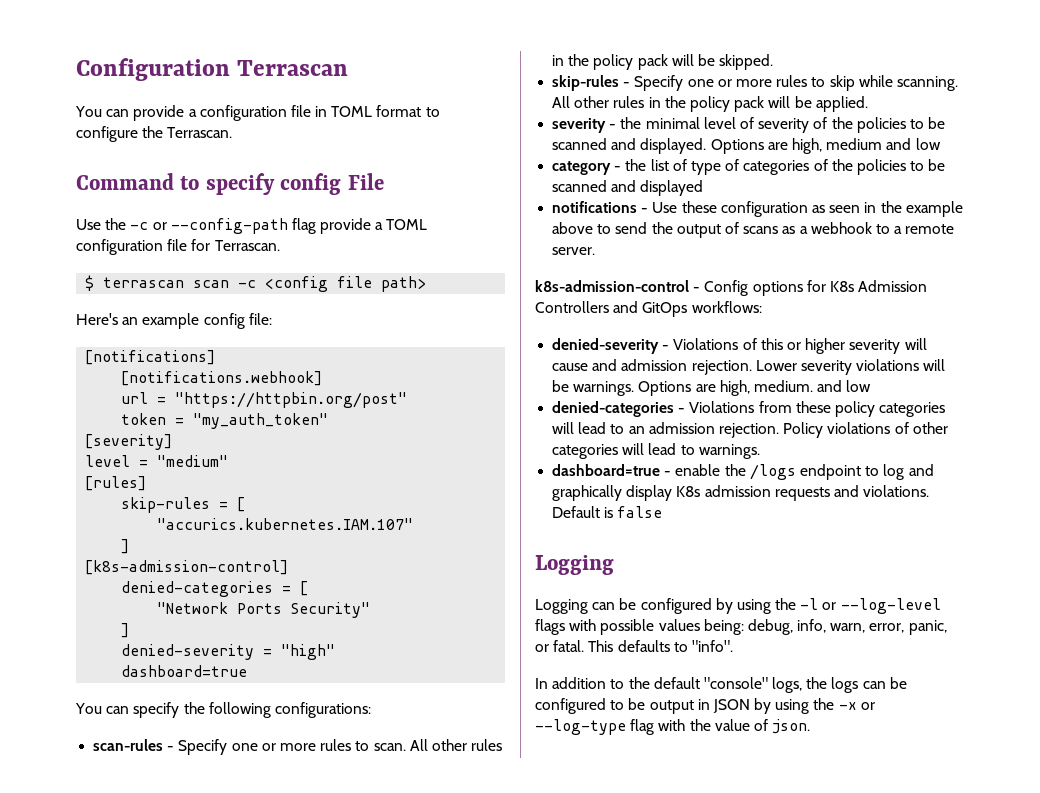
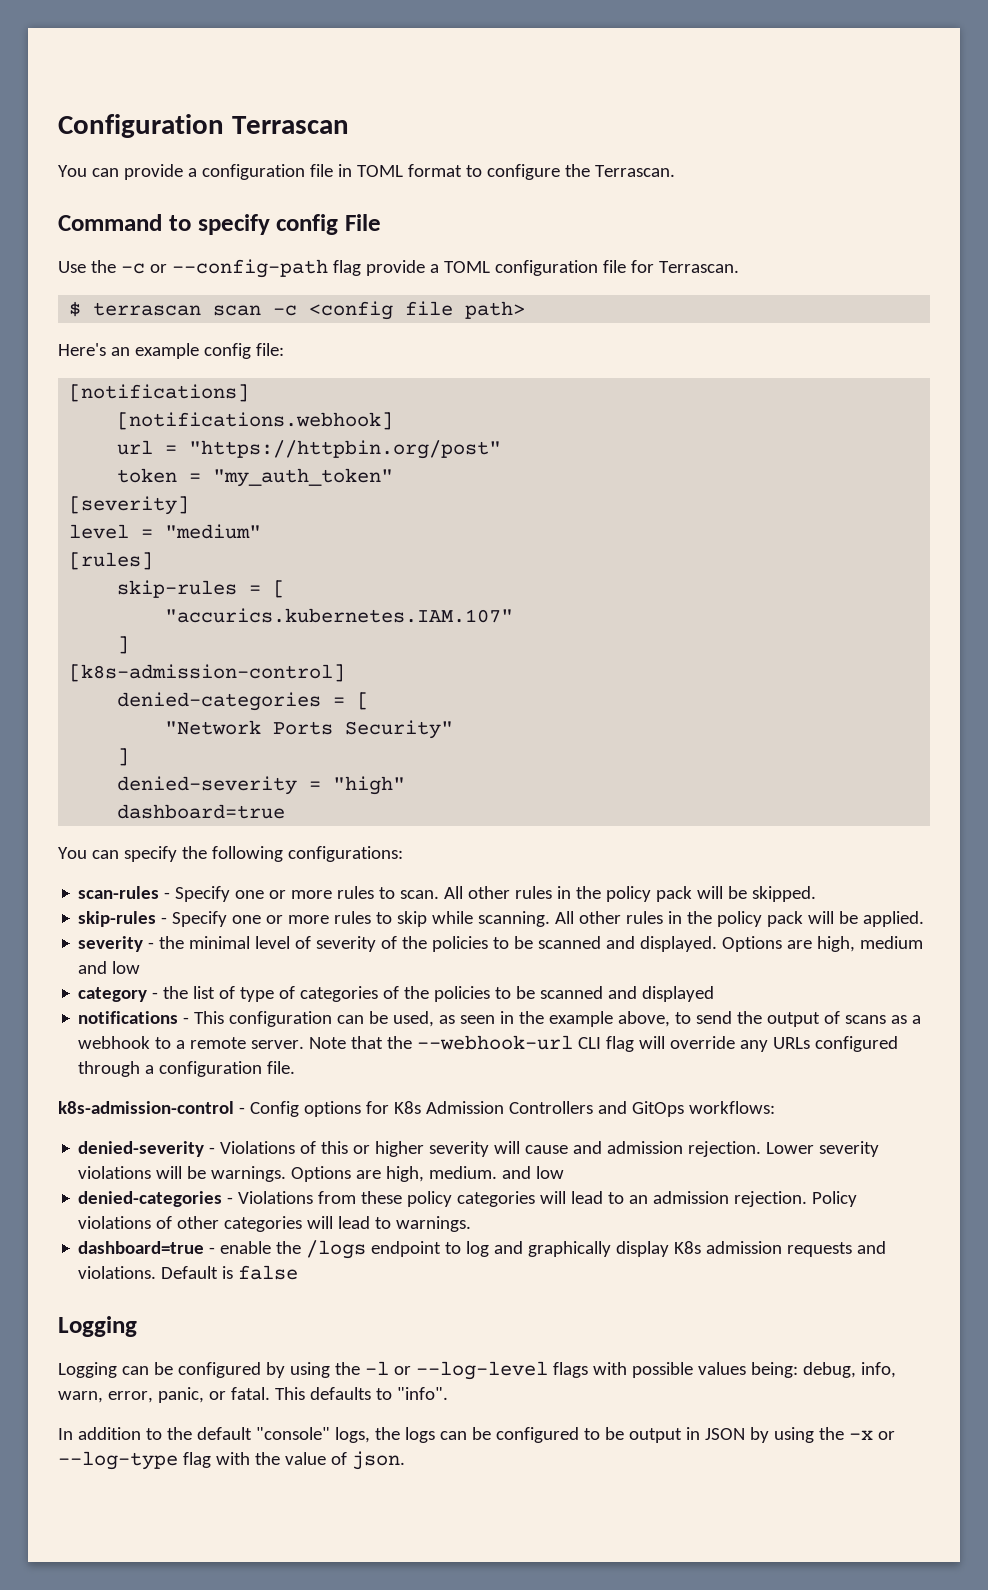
- notifications - Use these configuration as seen in the example above to send the output of scans as a webhook to a remote server.
+ notifications - This configuration can be used, as seen in the example above, to send the output of scans as a webhook to a remote server. Note that the --webhook-url CLI flag will override any URLs configured through a configuration file.

